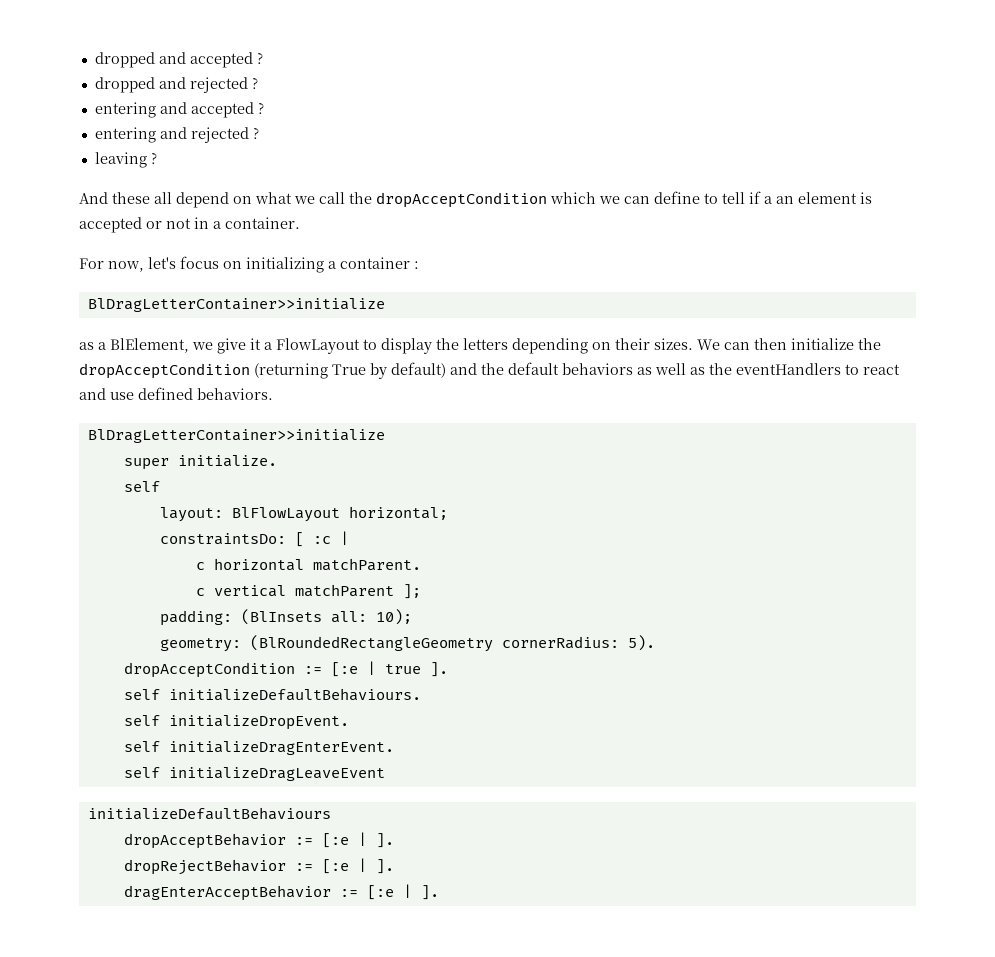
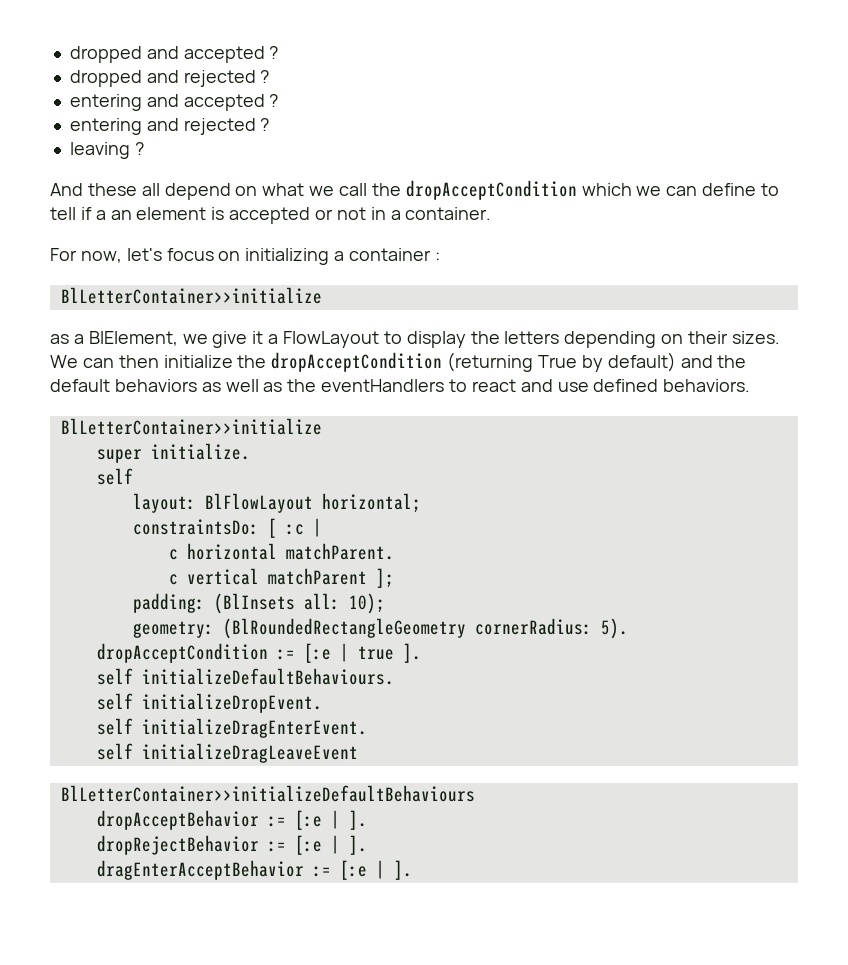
  For now, let's focus on initializing a container :
- BlDragLetterContainer>>initialize
+ BlLetterContainer>>initialize
  We can then initialize the dropAcceptCondition (returning True by default) and the default behaviors as well as the eventHandlers to react and use defined behaviors.
- BlDragLetterContainer>>initialize
+ BlLetterContainer>>initialize
- initializeDefaultBehaviours
+ BlLetterContainer>>initializeDefaultBehaviours

